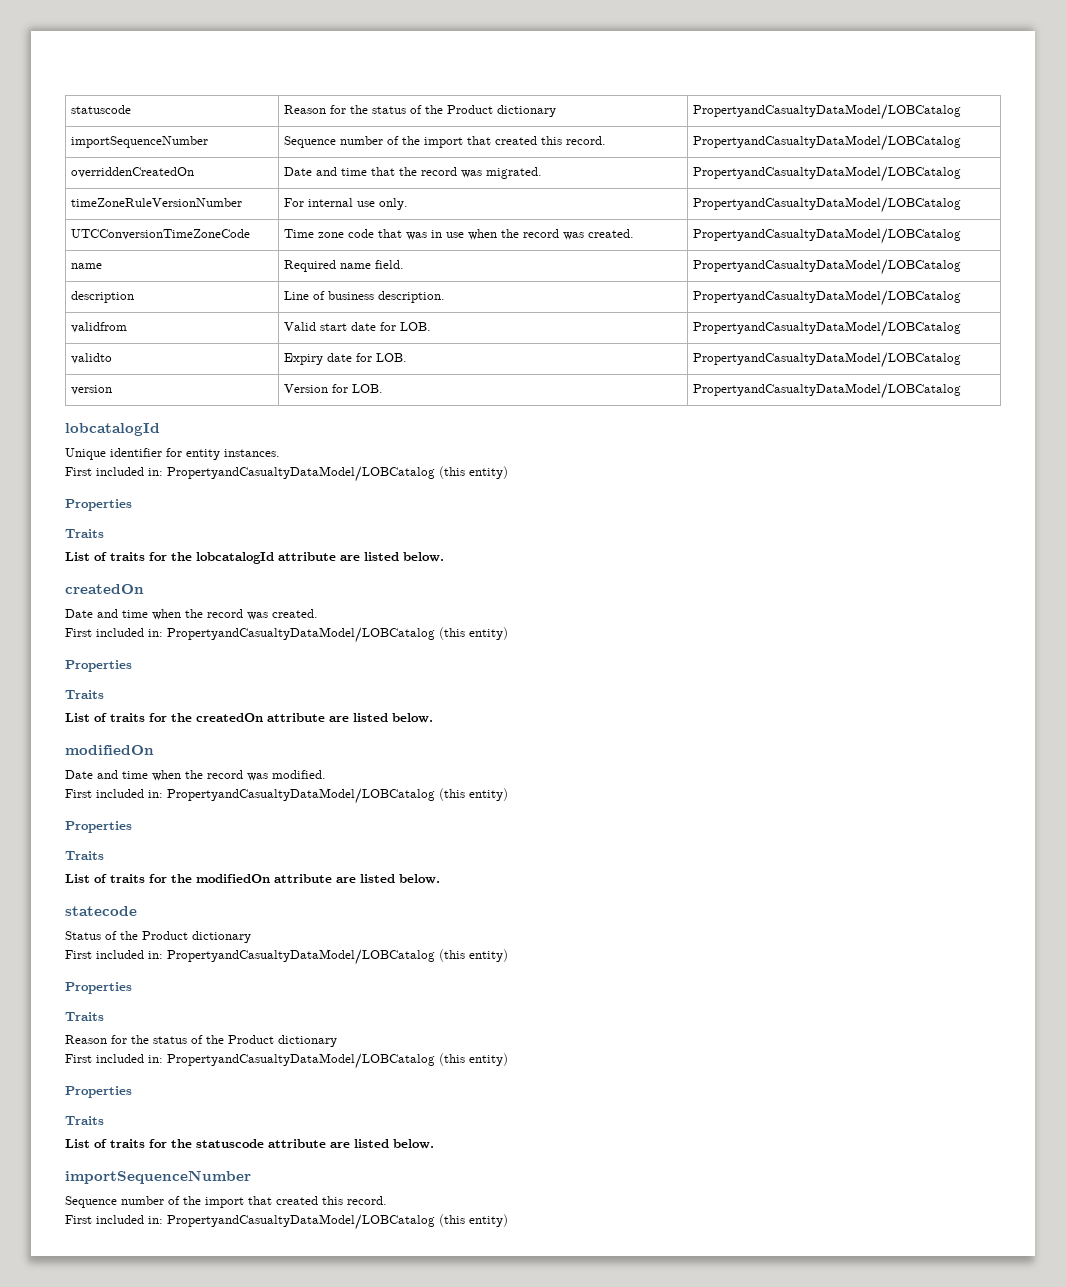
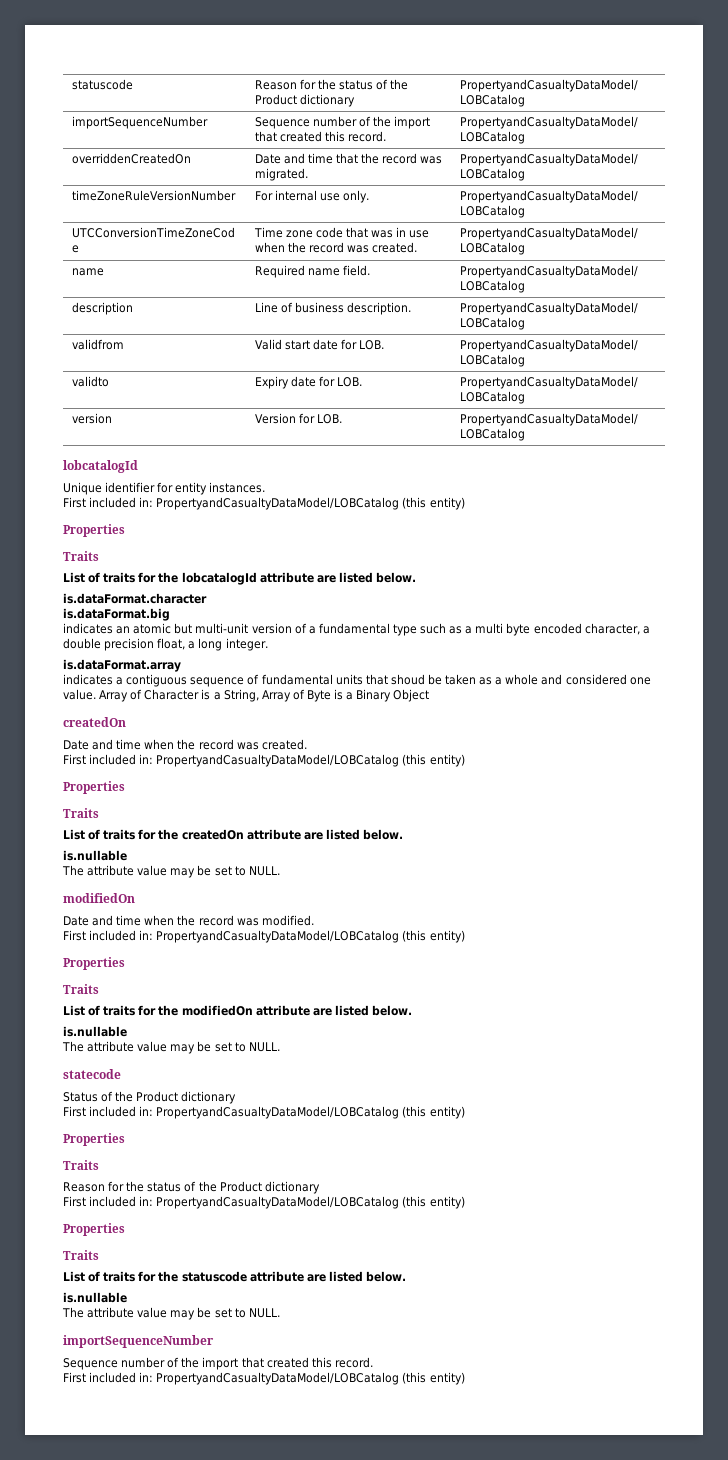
+ is.dataFormat.character
+ is.dataFormat.big
+ indicates an atomic but multi-unit version of a fundamental type such as a multi byte encoded character, a double precision float, a long integer.
+ is.dataFormat.array
+ indicates a contiguous sequence of fundamental units that shoud be taken as a whole and considered one value. Array of Character is a String, Array of Byte is a Binary Object
  List of traits for the createdOn attribute are listed below.
+ is.nullable
+ The attribute value may be set to NULL.
  List of traits for the modifiedOn attribute are listed below.
+ is.nullable
+ The attribute value may be set to NULL.
  List of traits for the statuscode attribute are listed below.
+ is.nullable
+ The attribute value may be set to NULL.

